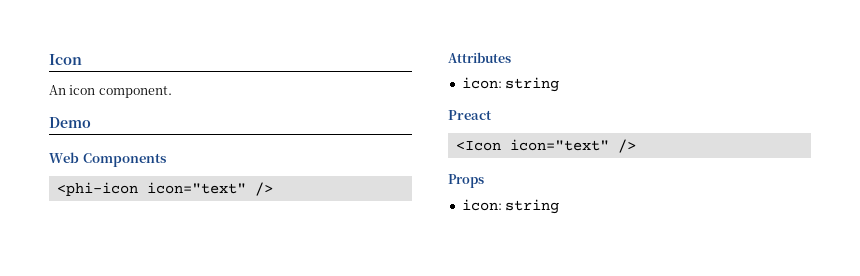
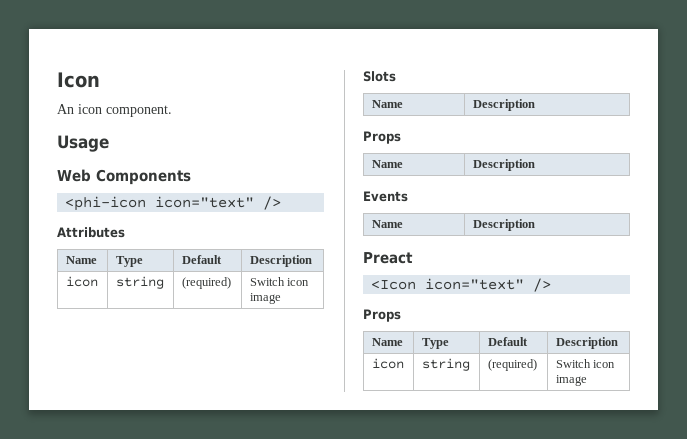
- Demo
+ Usage
  Attributes
- icon: string
+ Name | Type | Default | Description
+ icon | string | (required) | Switch icon image
+ Slots
+ Name | Description
+ Props
+ Name | Description
+ Events
+ Name | Description
  <Icon icon="text" />
  Props
- icon: string
+ Name | Type | Default | Description
+ icon | string | (required) | Switch icon image

